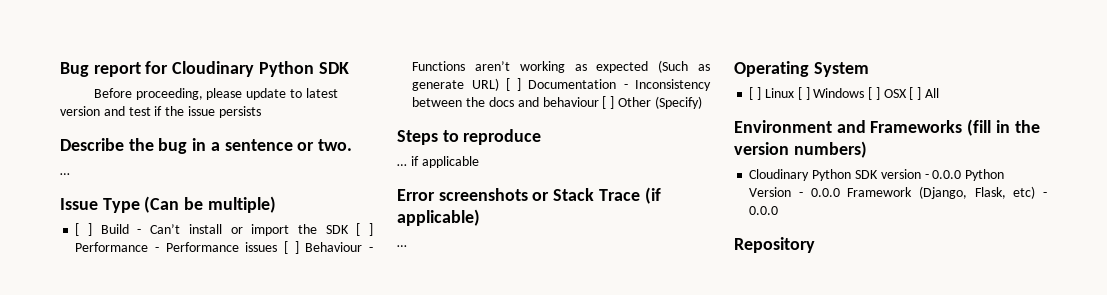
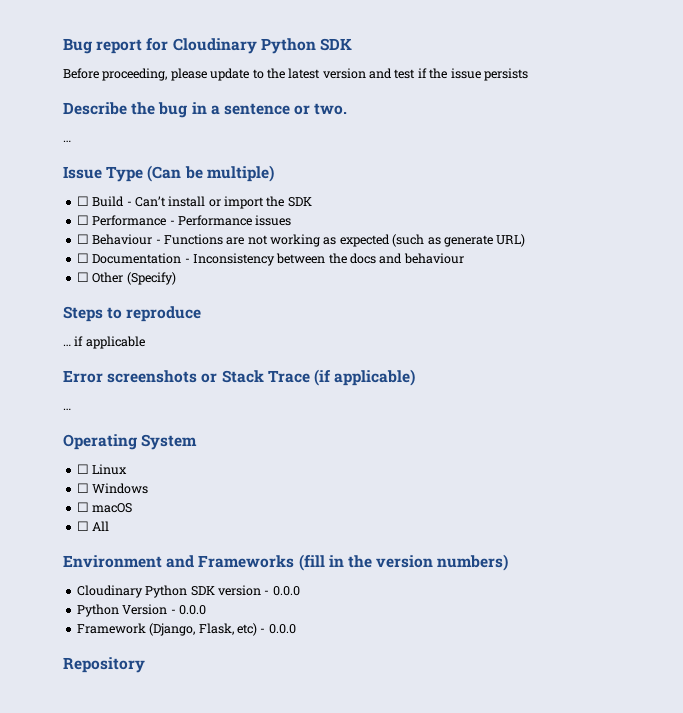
- Before proceeding, please update to latest version and test if the issue persists
+ Before proceeding, please update to the latest version and test if the issue persists
- [ ] Build - Can’t install or import the SDK [ ] Performance - Performance issues [ ] Behaviour - Functions aren’t working as expected (Such as generate URL) [ ] Documentation - Inconsistency between the docs and behaviour [ ] Other (Specify)
+ ☐ Build - Can’t install or import the SDK
+ ☐ Performance - Performance issues
+ ☐ Behaviour - Functions are not working as expected (such as generate URL)
+ ☐ Documentation - Inconsistency between the docs and behaviour
+ ☐ Other (Specify)
- [ ] Linux [ ] Windows [ ] OSX [ ] All
+ ☐ Linux
+ ☐ Windows
+ ☐ macOS
+ ☐ All
- Cloudinary Python SDK version - 0.0.0 Python Version - 0.0.0 Framework (Django, Flask, etc) - 0.0.0
+ Cloudinary Python SDK version - 0.0.0
+ Python Version - 0.0.0
+ Framework (Django, Flask, etc) - 0.0.0

